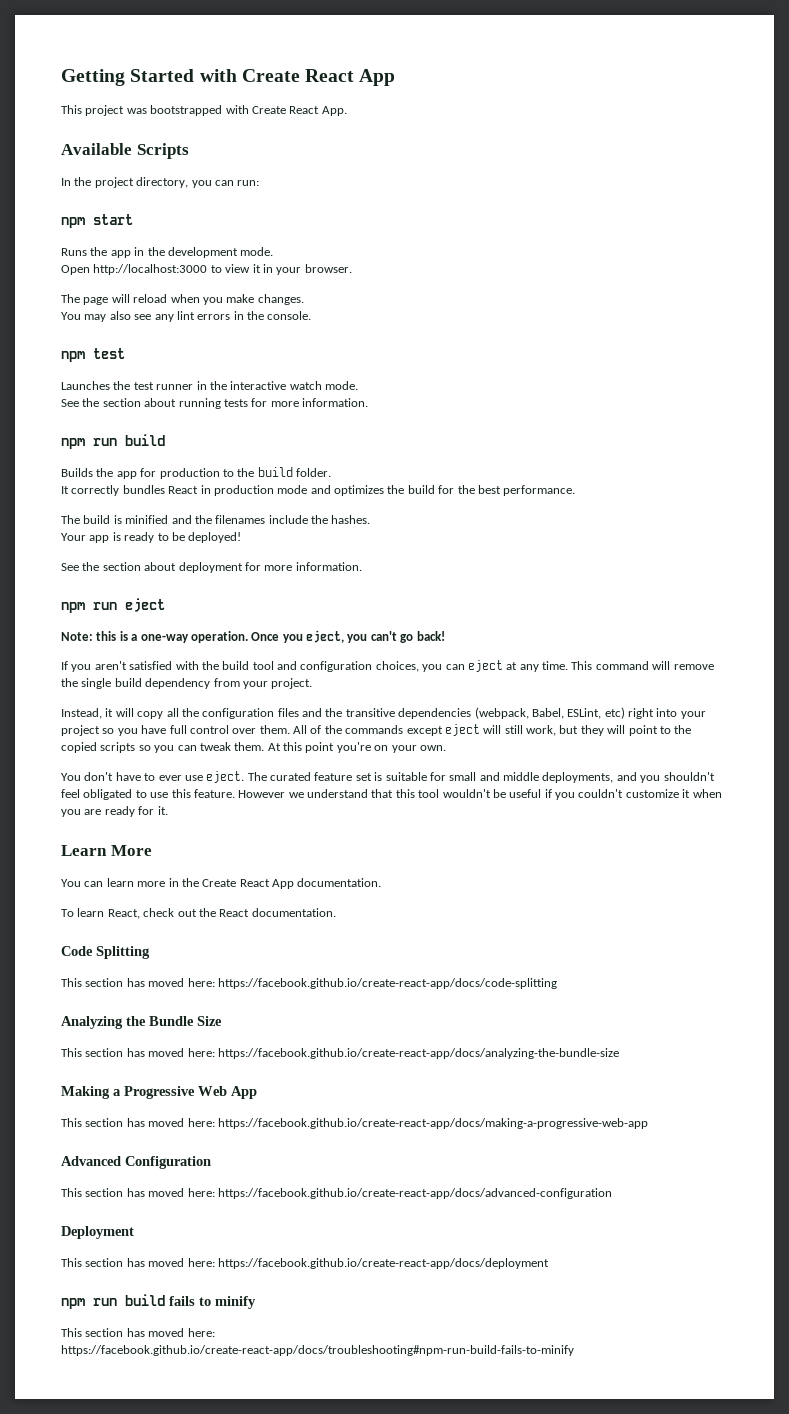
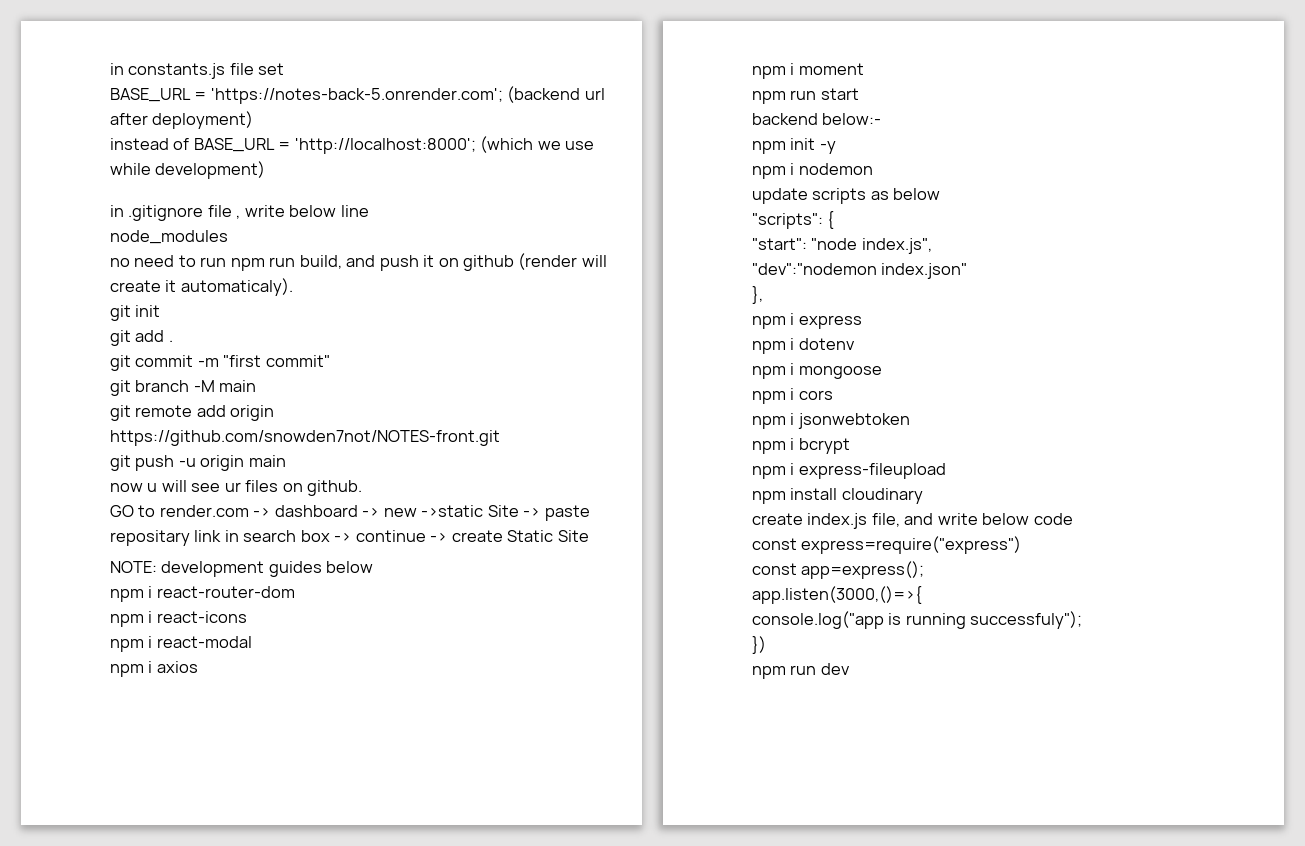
- Getting Started with Create React App
- This project was bootstrapped with Create React App.
- Available Scripts
- In the project directory, you can run:
- npm start
- Runs the app in the development mode.
- Open http://localhost:3000 to view it in your browser.
- The page will reload when you make changes.
- You may also see any lint errors in the console.
- npm test
- Launches the test runner in the interactive watch mode.
- See the section about running tests for more information.
- npm run build
- Builds the app for production to the build folder.
- It correctly bundles React in production mode and optimizes the build for the best performance.
- The build is minified and the filenames include the hashes.
- Your app is ready to be deployed!
- See the section about deployment for more information.
- npm run eject
- Note: this is a one-way operation. Once you eject, you can't go back!
- If you aren't satisfied with the build tool and configuration choices, you can eject at any time. This command will remove the single build dependency from your project.
- Instead, it will copy all the configuration files and the transitive dependencies (webpack, Babel, ESLint, etc) right into your project so you have full control over them. All of the commands except eject will still work, but they will point to the copied scripts so you can tweak them. At this point you're on your own.
- You don't have to ever use eject. The curated feature set is suitable for small and middle deployments, and you shouldn't feel obligated to use this feature. However we understand that this tool wouldn't be useful if you couldn't customize it when you are ready for it.
- Learn More
- You can learn more in the Create React App documentation.
- To learn React, check out the React documentation.
- Code Splitting
- This section has moved here: https://facebook.github.io/create-react-app/docs/code-splitting
- Analyzing the Bundle Size
- This section has moved here: https://facebook.github.io/create-react-app/docs/analyzing-the-bundle-size
- Making a Progressive Web App
- This section has moved here: https://facebook.github.io/create-react-app/docs/making-a-progressive-web-app
- Advanced Configuration
- This section has moved here: https://facebook.github.io/create-react-app/docs/advanced-configuration
- Deployment
- This section has moved here: https://facebook.github.io/create-react-app/docs/deployment
- npm run build fails to minify
- This section has moved here: https://facebook.github.io/create-react-app/docs/troubleshooting#npm-run-build-fails-to-minify
+ in constants.js file set
+ BASE_URL = 'https://notes-back-5.onrender.com'; (backend url after deployment)
+ instead of BASE_URL = 'http://localhost:8000'; (which we use while development)
+ in .gitignore file , write below line
+ node_modules
+ no need to run npm run build, and push it on github (render will create it automaticaly).
+ git init
+ git add .
+ git commit -m "first commit"
+ git branch -M main
+ git remote add origin https://github.com/snowden7not/NOTES-front.git
+ git push -u origin main
+ now u will see ur files on github.
+ GO to render.com -> dashboard -> new ->static Site -> paste repositary link in search box -> continue -> create Static Site
+ NOTE: development guides below
+ npm i react-router-dom
+ npm i react-icons
+ npm i react-modal
+ npm i axios
+ npm i moment
+ npm run start
+ backend below:-
+ npm init -y
+ npm i nodemon
+ update scripts as below
+ "scripts": {
+ "start": "node index.js",
+ "dev":"nodemon index.json"
+ },
+ npm i express
+ npm i dotenv
+ npm i mongoose
+ npm i cors
+ npm i jsonwebtoken
+ npm i bcrypt
+ npm i express-fileupload
+ npm install cloudinary
+ create index.js file, and write below code
+ const express=require("express")
+ const app=express();
+ app.listen(3000,()=>{
+ console.log("app is running successfuly");
+ })
+ npm run dev

